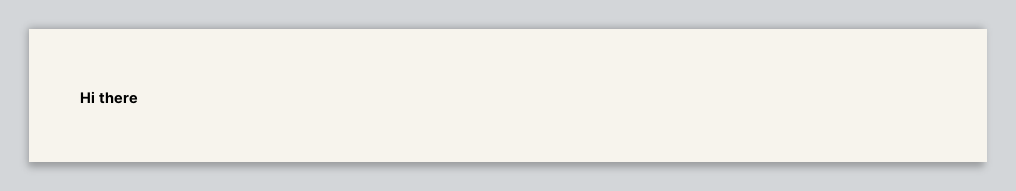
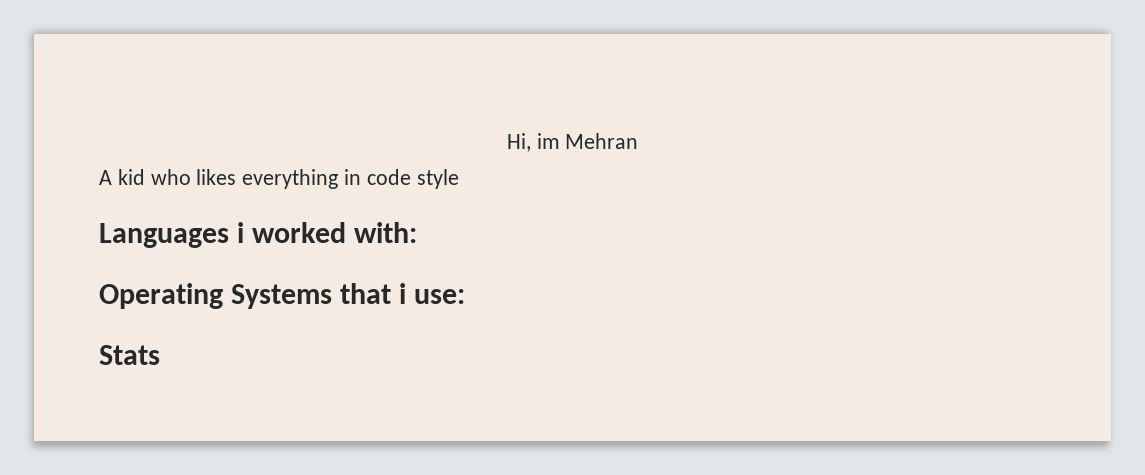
- Hi there
+ Hi, im Mehran
+ A kid who likes everything in code style
+ Languages i worked with:
+ Operating Systems that i use:
+ Stats

